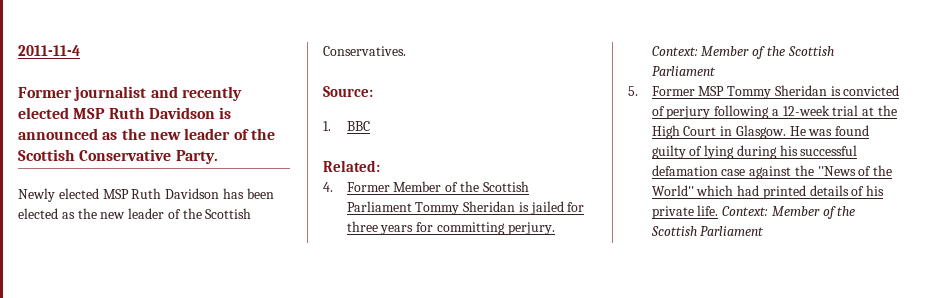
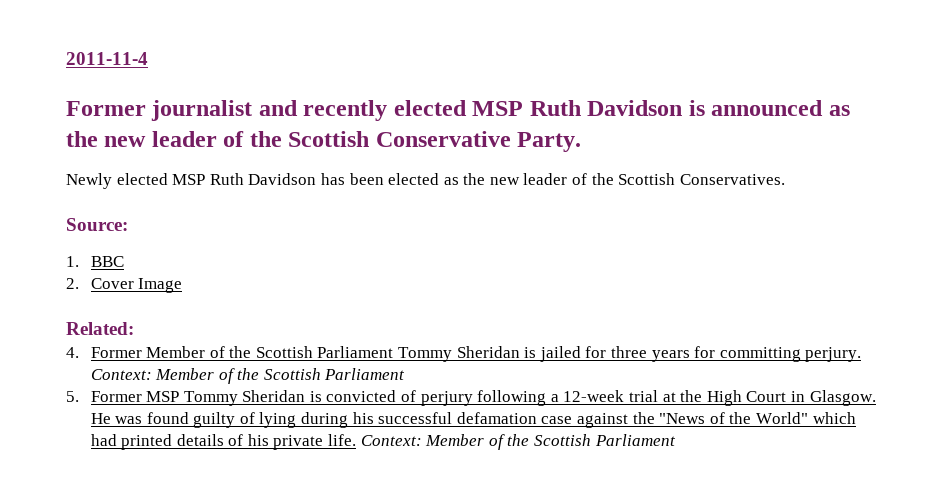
+ 2. Cover Image
- He was found guilty of lying during his successful defamation case against the ''News of the World'' which had printed details of his private life.
+ He was found guilty of lying during his successful defamation case against the "News of the World" which had printed details of his private life.

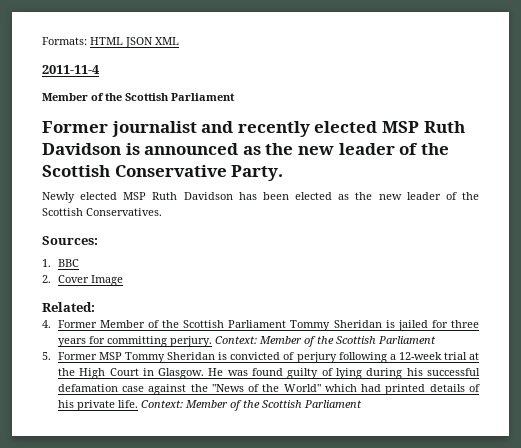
+ Formats: HTML JSON XML
  2011-11-4
+ Member of the Scottish Parliament
- Source:
+ Sources:

